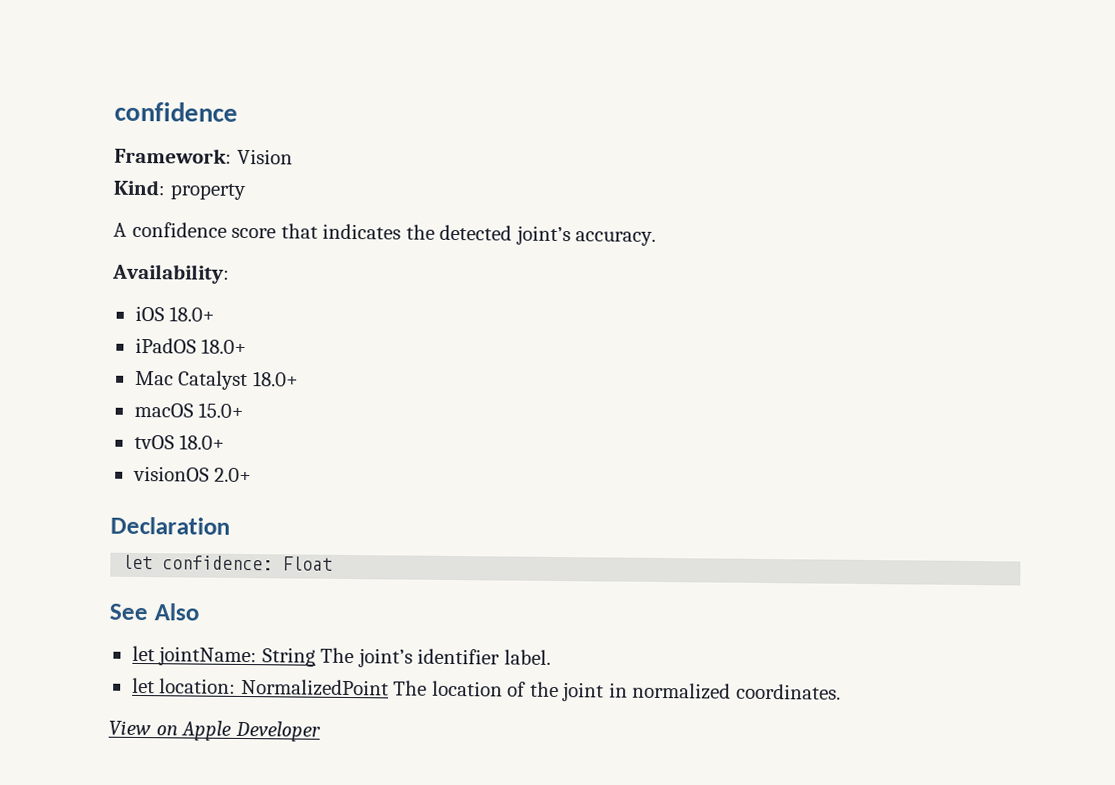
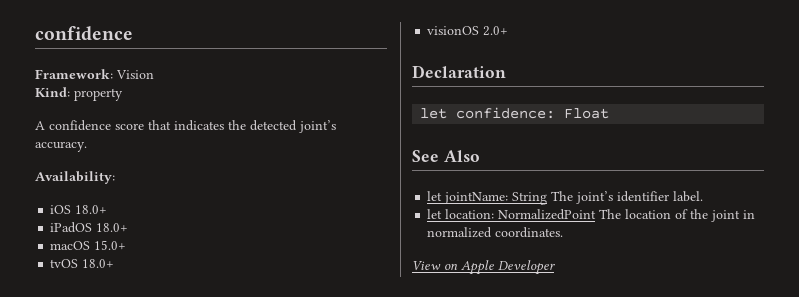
- Mac Catalyst 18.0+

